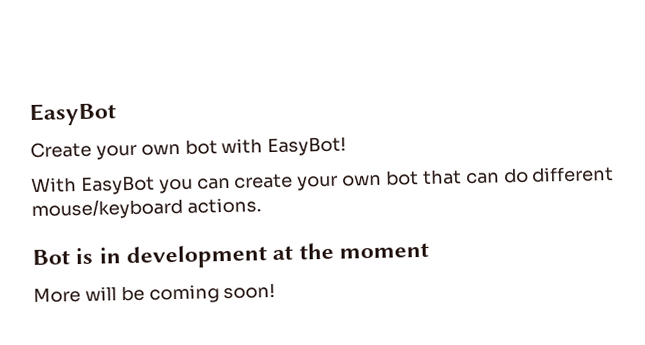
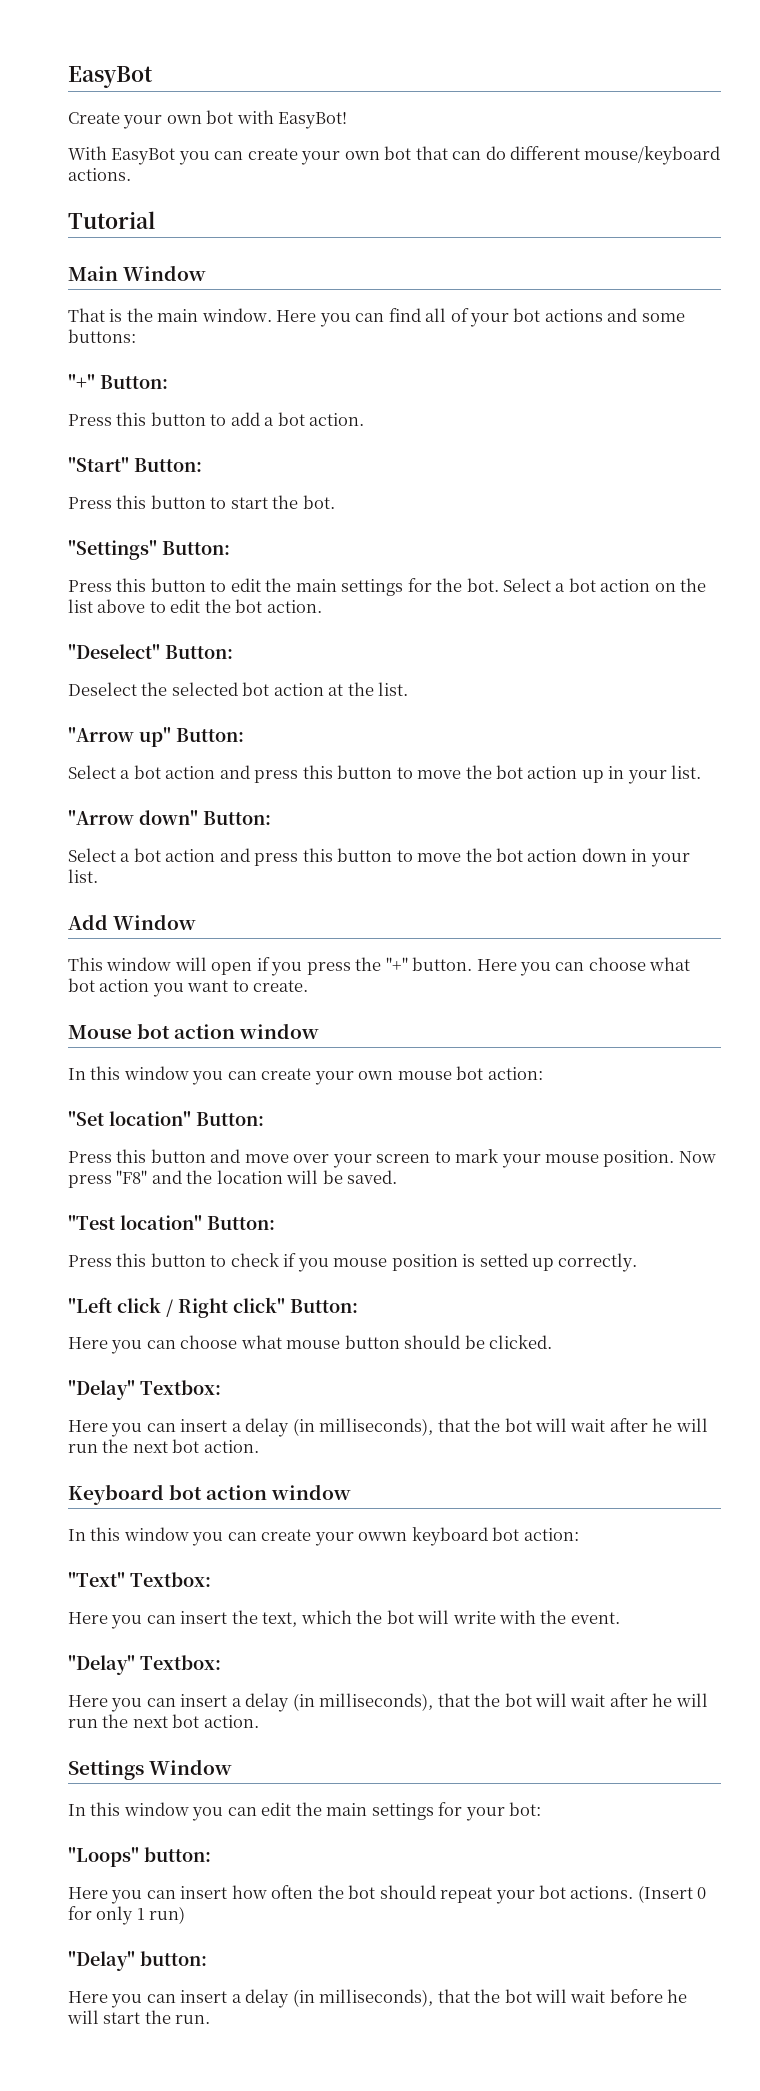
- Bot is in development at the moment
- More will be coming soon!
+ Tutorial
+ Main Window
+ That is the main window. Here you can find all of your bot actions and some buttons:
+ "+" Button:
+ Press this button to add a bot action.
+ "Start" Button:
+ Press this button to start the bot.
+ "Settings" Button:
+ Press this button to edit the main settings for the bot. Select a bot action on the list above to edit the bot action.
+ "Deselect" Button:
+ Deselect the selected bot action at the list.
+ "Arrow up" Button:
+ Select a bot action and press this button to move the bot action up in your list.
+ "Arrow down" Button:
+ Select a bot action and press this button to move the bot action down in your list.
+ Add Window
+ This window will open if you press the "+" button. Here you can choose what bot action you want to create.
+ Mouse bot action window
+ In this window you can create your own mouse bot action:
+ "Set location" Button:
+ Press this button and move over your screen to mark your mouse position. Now press "F8" and the location will be saved.
+ "Test location" Button:
+ Press this button to check if you mouse position is setted up correctly.
+ "Left click / Right click" Button:
+ Here you can choose what mouse button should be clicked.
+ "Delay" Textbox:
+ Here you can insert a delay (in milliseconds), that the bot will wait after he will run the next bot action.
+ Keyboard bot action window
+ In this window you can create your owwn keyboard bot action:
+ "Text" Textbox:
+ Here you can insert the text, which the bot will write with the event.
+ "Delay" Textbox:
+ Here you can insert a delay (in milliseconds), that the bot will wait after he will run the next bot action.
+ Settings Window
+ In this window you can edit the main settings for your bot:
+ "Loops" button:
+ Here you can insert how often the bot should repeat your bot actions. (Insert 0 for only 1 run)
+ "Delay" button:
+ Here you can insert a delay (in milliseconds), that the bot will wait before he will start the run.

